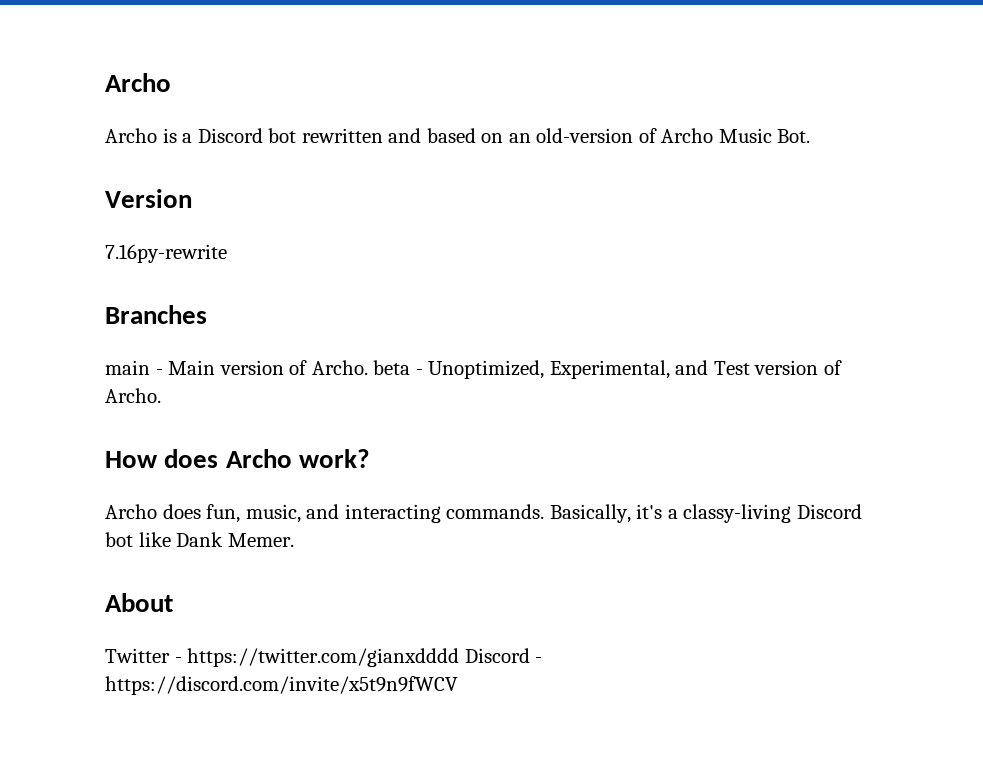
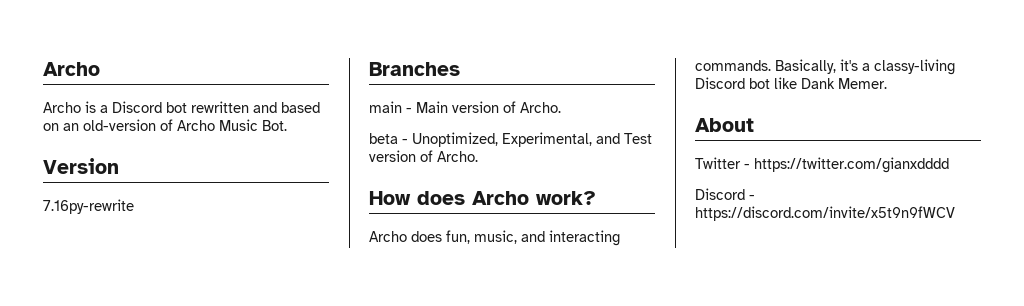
- main - Main version of Archo. beta - Unoptimized, Experimental, and Test version of Archo.
+ main - Main version of Archo.
+ beta - Unoptimized, Experimental, and Test version of Archo.
- Twitter - https://twitter.com/gianxdddd Discord - https://discord.com/invite/x5t9n9fWCV
+ Twitter - https://twitter.com/gianxdddd
+ Discord - https://discord.com/invite/x5t9n9fWCV

